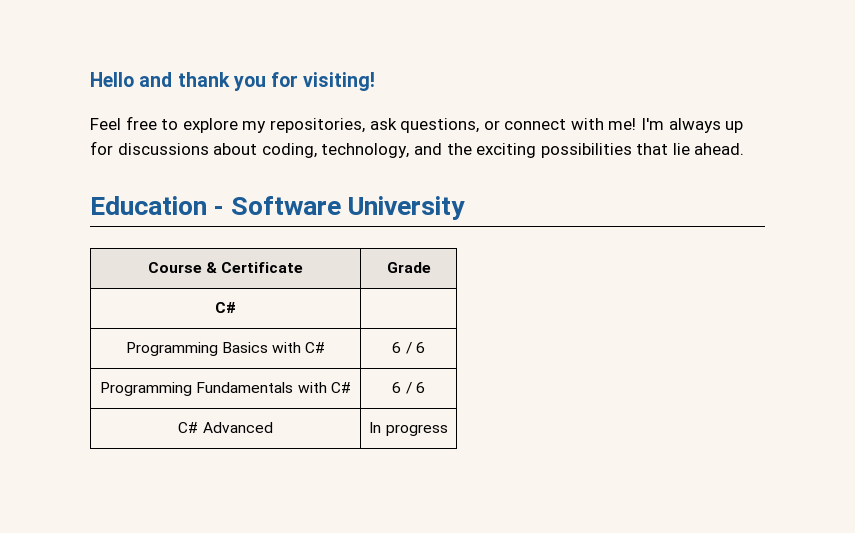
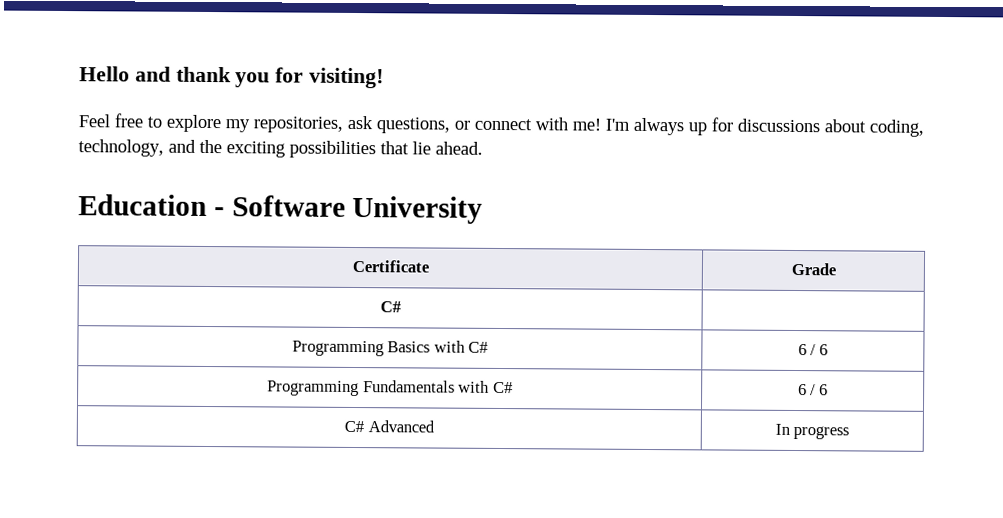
- Course & Certificate | Grade
+ Certificate | Grade

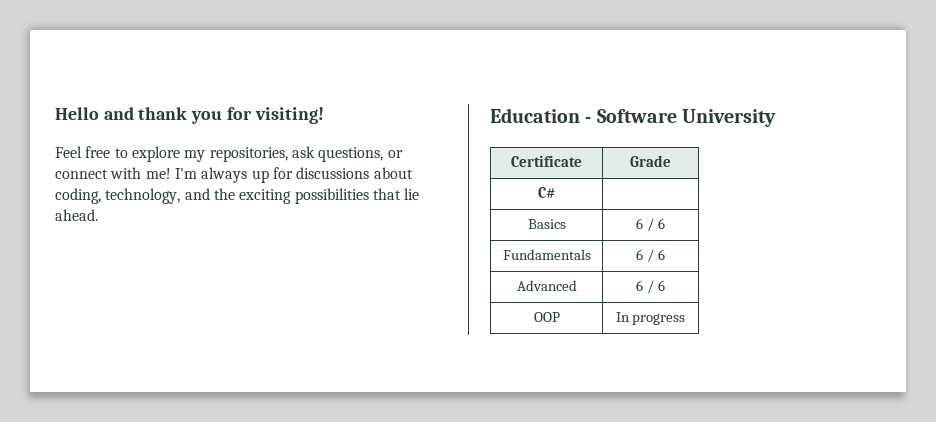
- Programming Basics with C# | 6 / 6
- Programming Fundamentals with C# | 6 / 6
- C# Advanced | In progress
+ Basics | 6 / 6
+ Fundamentals | 6 / 6
+ Advanced | 6 / 6
+ OOP | In progress

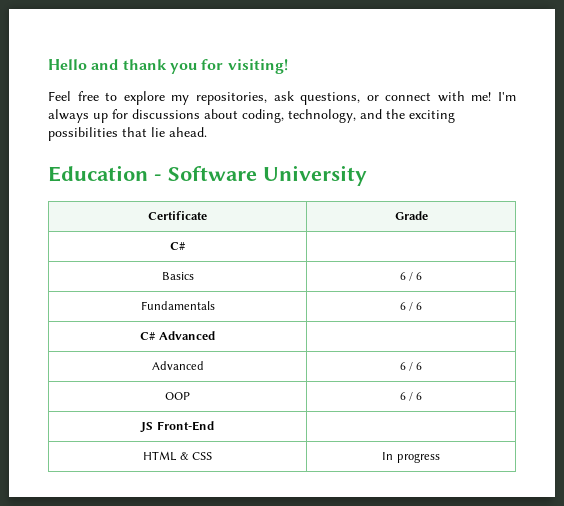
+ C# Advanced |
- OOP | In progress
+ OOP | 6 / 6
+ JS Front-End |
+ HTML & CSS | In progress

